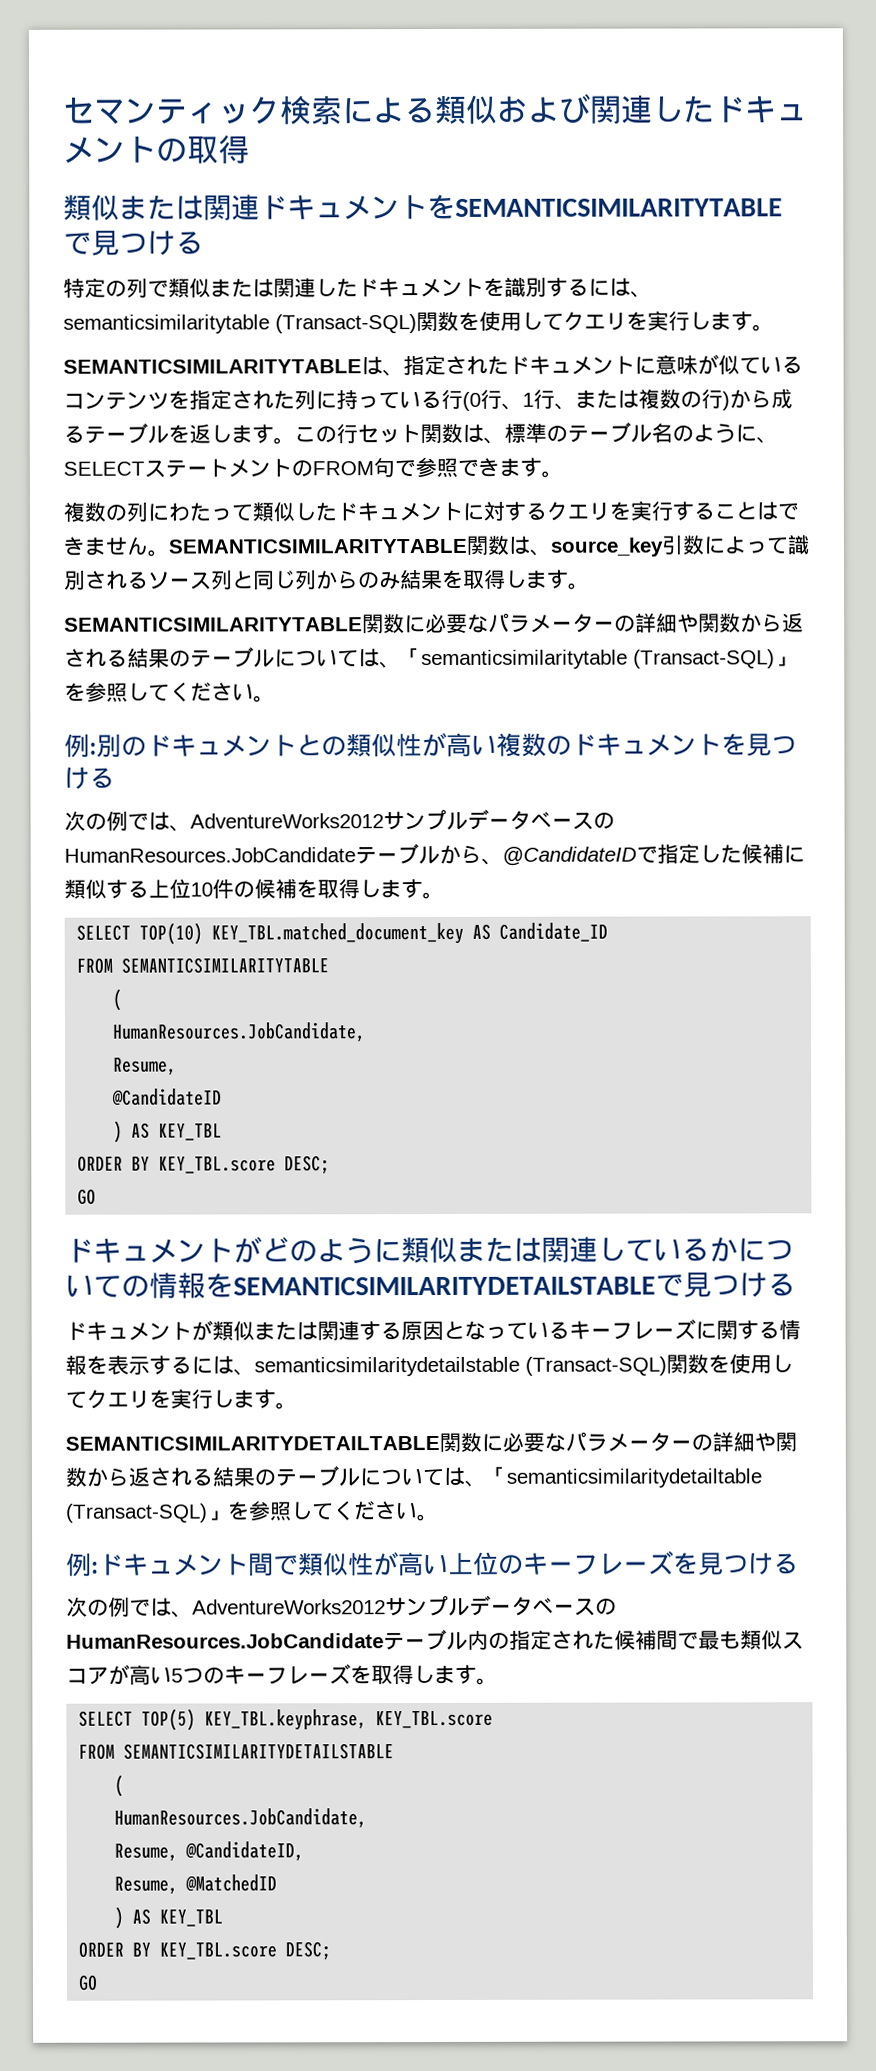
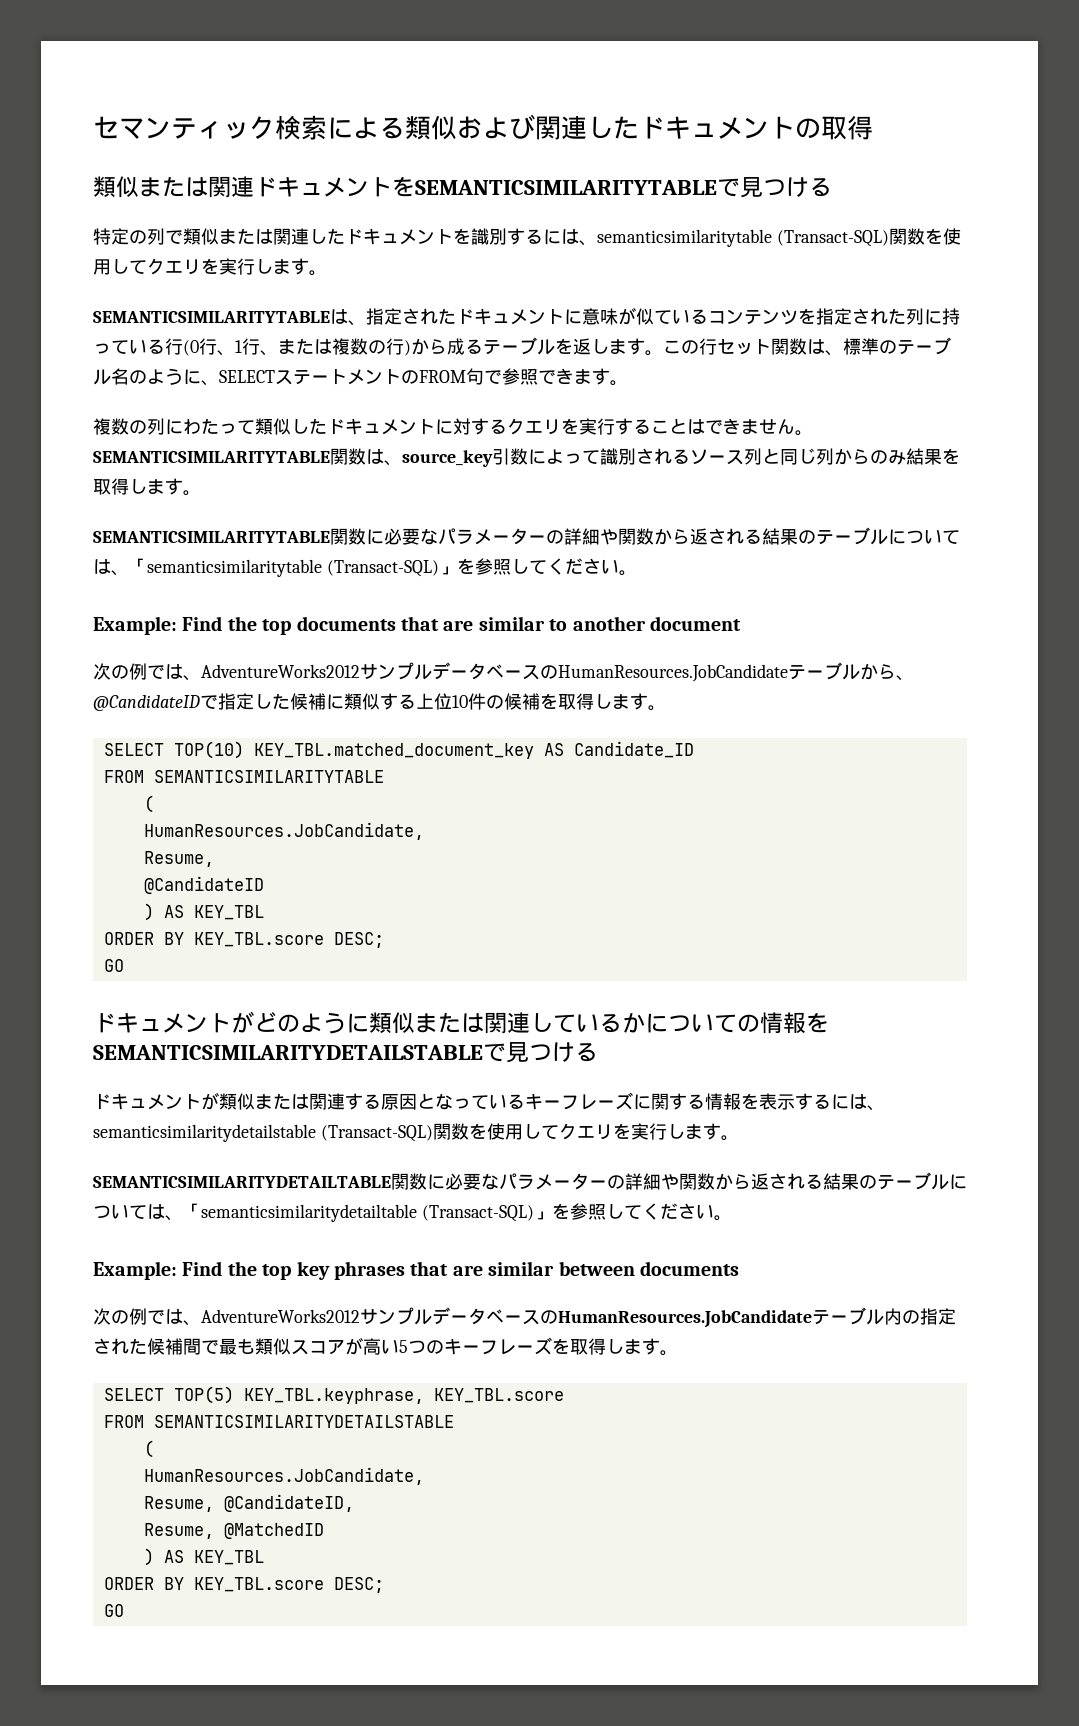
- 例:別のドキュメントとの類似性が高い複数のドキュメントを見つける
+ Example: Find the top documents that are similar to another document
- 例:ドキュメント間で類似性が高い上位のキーフレーズを見つける
+ Example: Find the top key phrases that are similar between documents

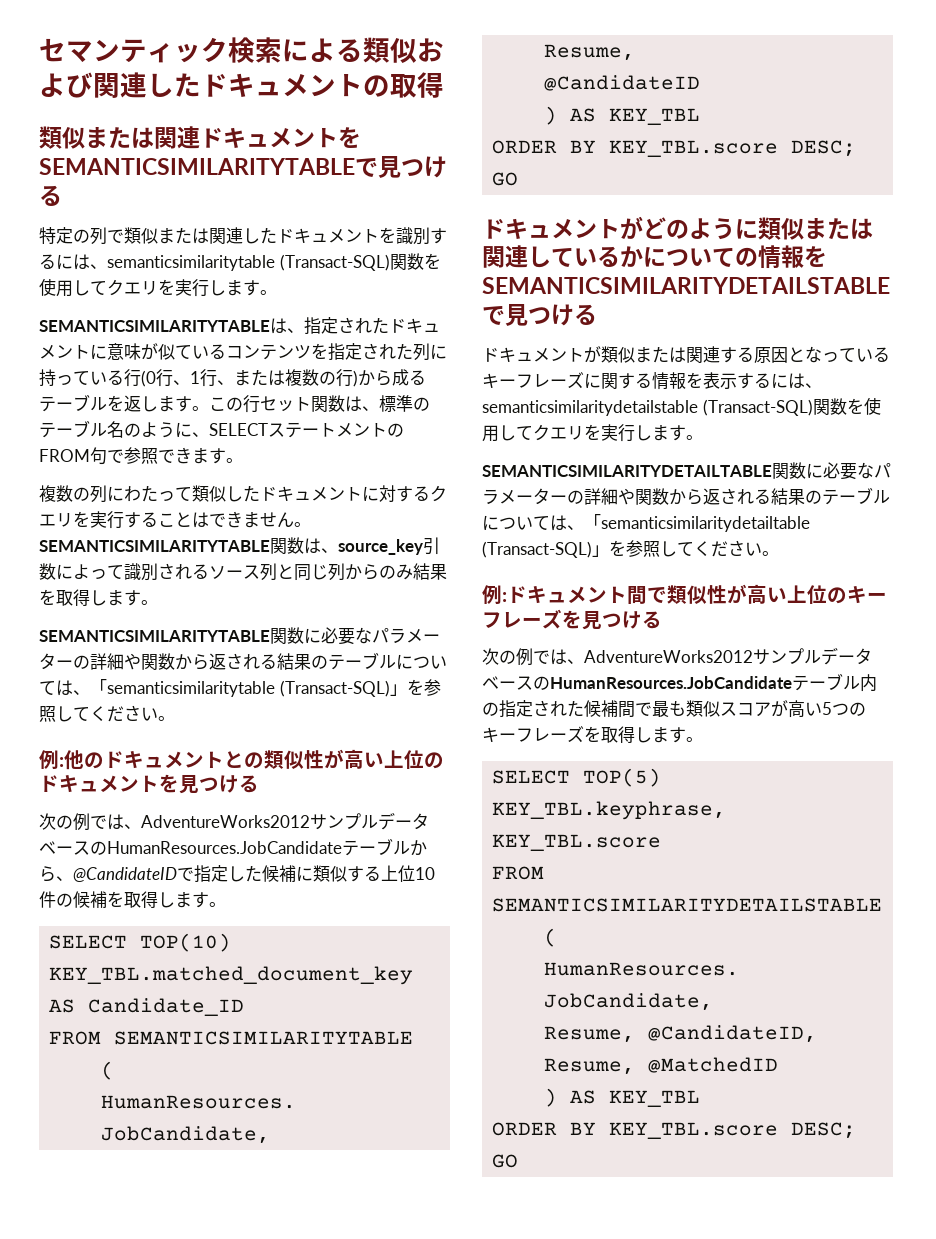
- Example: Find the top documents that are similar to another document
+ 例:他のドキュメントとの類似性が高い上位のドキュメントを見つける
- Example: Find the top key phrases that are similar between documents
+ 例:ドキュメント間で類似性が高い上位のキーフレーズを見つける

